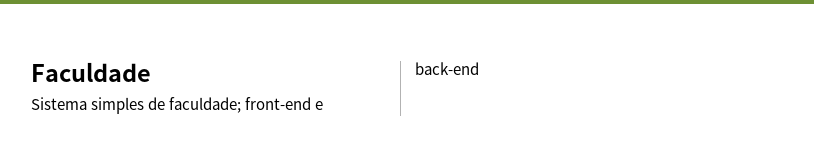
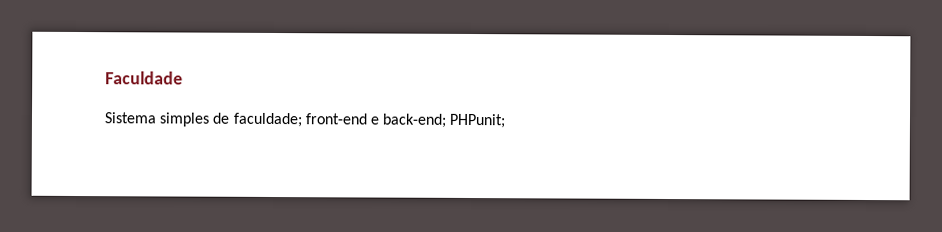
- Sistema simples de faculdade; front-end e back-end
+ Sistema simples de faculdade; front-end e back-end; PHPunit;

